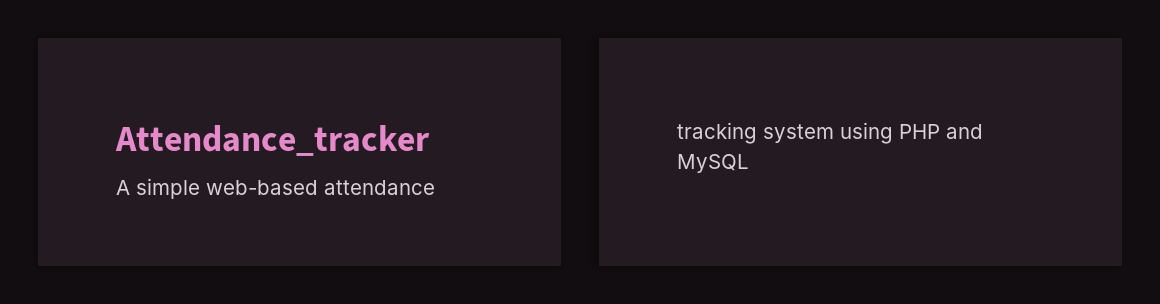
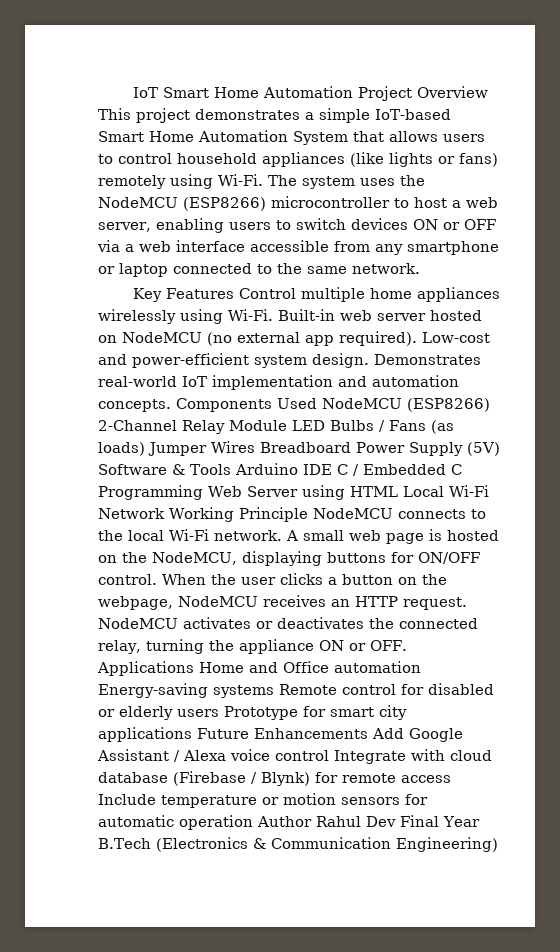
- Attendance_tracker
- A simple web-based attendance tracking system using PHP and MySQL
+ IoT Smart Home Automation Project Overview This project demonstrates a simple IoT-based Smart Home Automation System that allows users to control household appliances (like lights or fans) remotely using Wi-Fi. The system uses the NodeMCU (ESP8266) microcontroller to host a web server, enabling users to switch devices ON or OFF via a web interface accessible from any smartphone or laptop connected to the same network.
+ Key Features Control multiple home appliances wirelessly using Wi-Fi. Built-in web server hosted on NodeMCU (no external app required). Low-cost and power-efficient system design. Demonstrates real-world IoT implementation and automation concepts. Components Used NodeMCU (ESP8266) 2-Channel Relay Module LED Bulbs / Fans (as loads) Jumper Wires Breadboard Power Supply (5V) Software & Tools Arduino IDE C / Embedded C Programming Web Server using HTML Local Wi-Fi Network Working Principle NodeMCU connects to the local Wi-Fi network. A small web page is hosted on the NodeMCU, displaying buttons for ON/OFF control. When the user clicks a button on the webpage, NodeMCU receives an HTTP request. NodeMCU activates or deactivates the connected relay, turning the appliance ON or OFF. Applications Home and Office automation Energy-saving systems Remote control for disabled or elderly users Prototype for smart city applications Future Enhancements Add Google Assistant / Alexa voice control Integrate with cloud database (Firebase / Blynk) for remote access Include temperature or motion sensors for automatic operation Author Rahul Dev Final Year B.Tech (Electronics & Communication Engineering)

